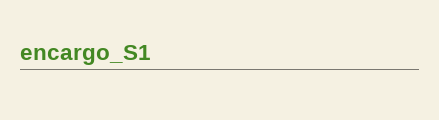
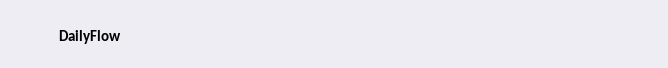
- encargo_S1
+ DailyFlow

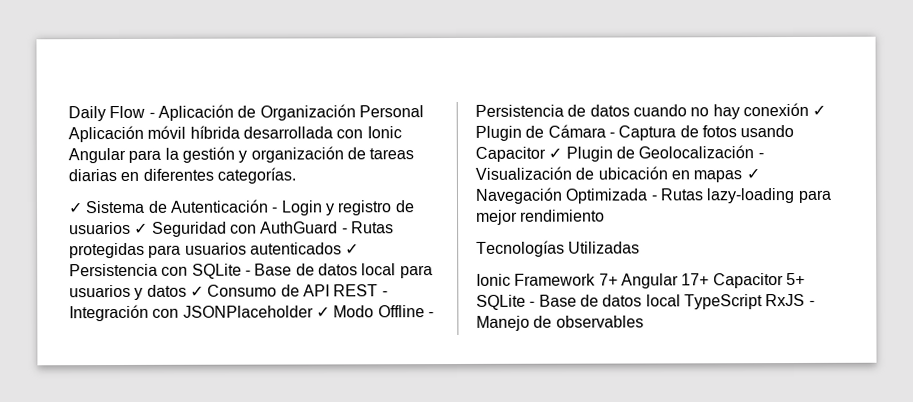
- DailyFlow
+ Daily Flow - Aplicación de Organización Personal Aplicación móvil híbrida desarrollada con Ionic Angular para la gestión y organización de tareas diarias en diferentes categorías.
+ ✓ Sistema de Autenticación - Login y registro de usuarios ✓ Seguridad con AuthGuard - Rutas protegidas para usuarios autenticados ✓ Persistencia con SQLite - Base de datos local para usuarios y datos ✓ Consumo de API REST - Integración con JSONPlaceholder ✓ Modo Offline - Persistencia de datos cuando no hay conexión ✓ Plugin de Cámara - Captura de fotos usando Capacitor ✓ Plugin de Geolocalización - Visualización de ubicación en mapas ✓ Navegación Optimizada - Rutas lazy-loading para mejor rendimiento
+ Tecnologías Utilizadas
+ Ionic Framework 7+ Angular 17+ Capacitor 5+ SQLite - Base de datos local TypeScript RxJS - Manejo de observables

